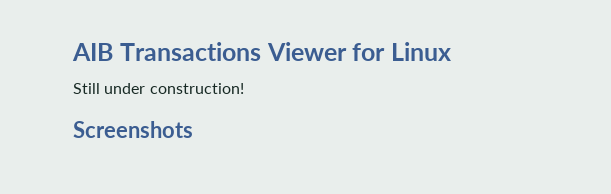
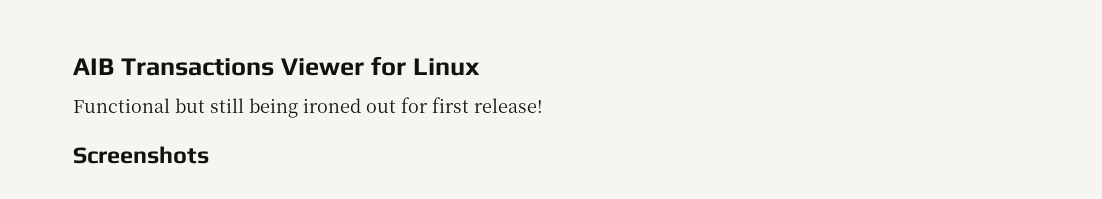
- Still under construction!
+ Functional but still being ironed out for first release!

